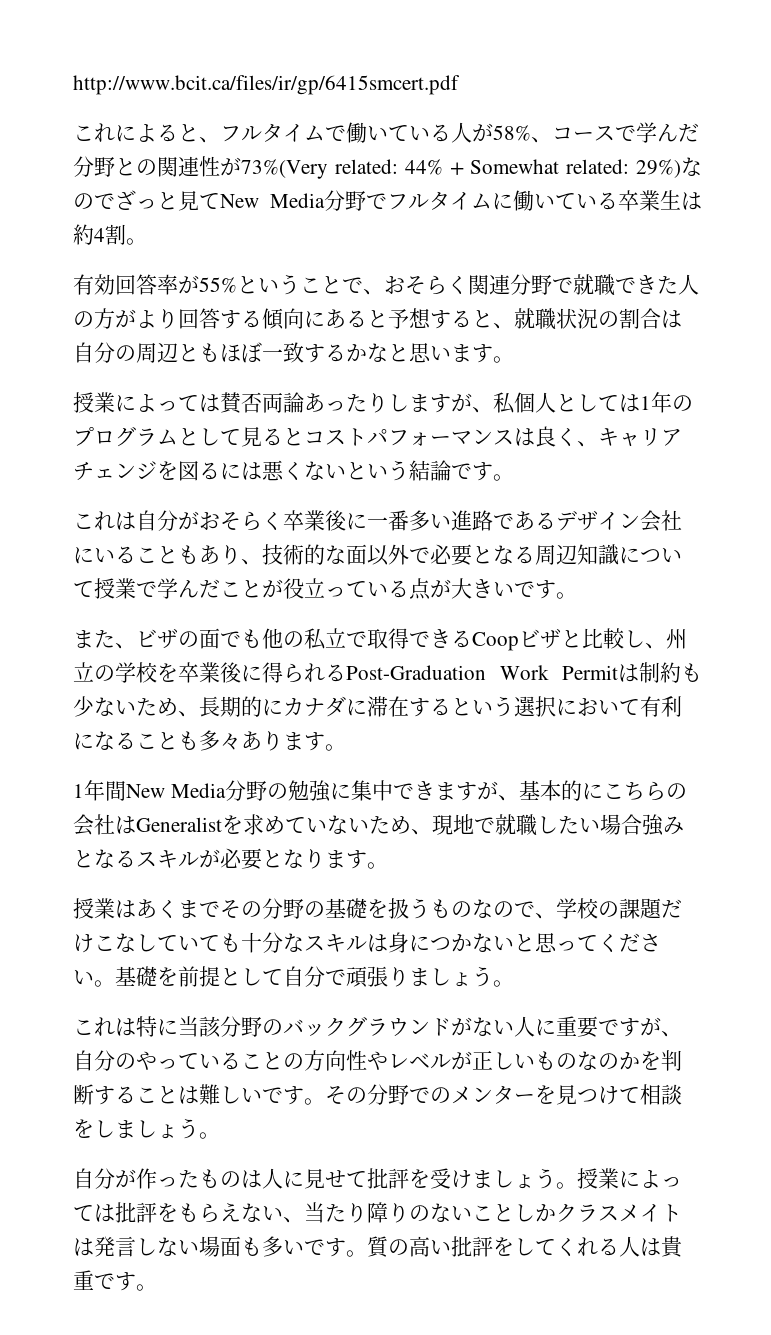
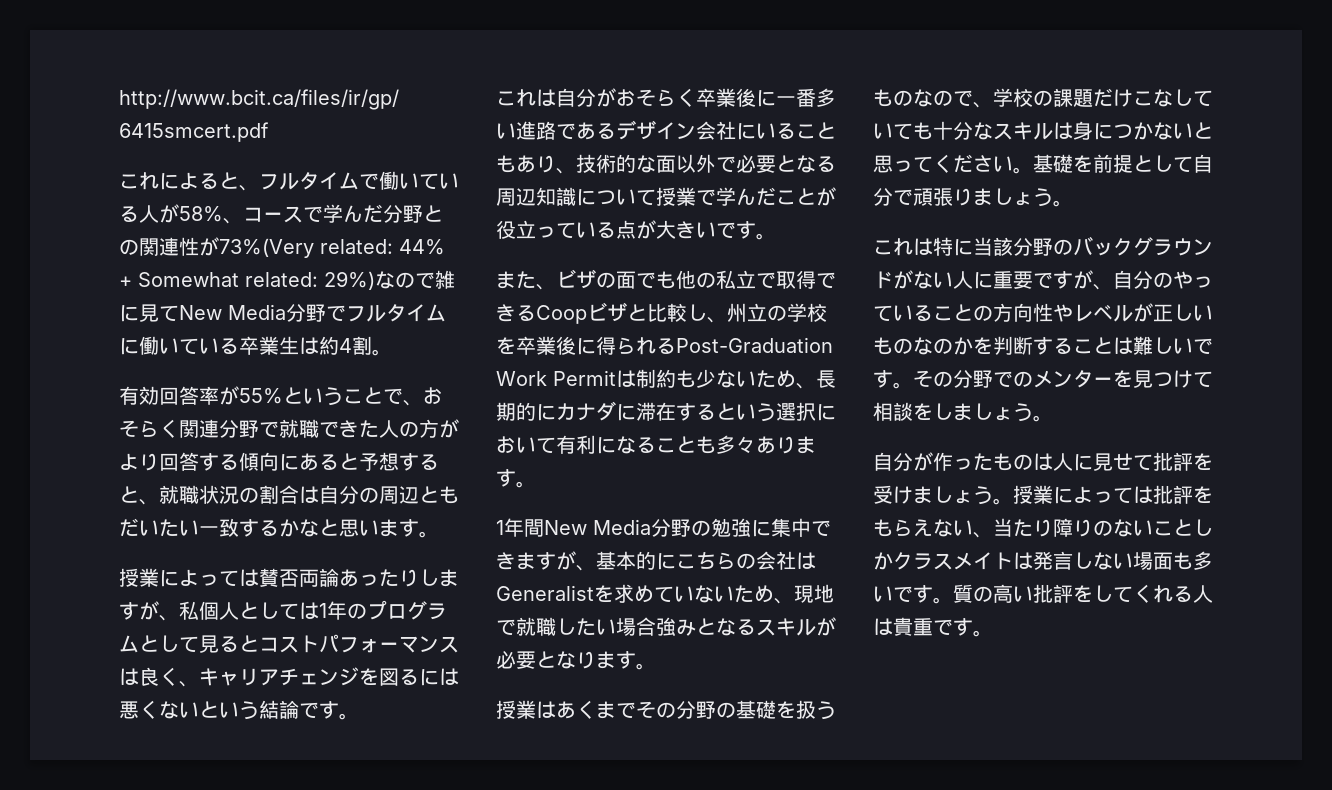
- これによると、フルタイムで働いている人が58%、コースで学んだ分野との関連性が73%(Very related: 44% + Somewhat related: 29%)なのでざっと見てNew Media分野でフルタイムに働いている卒業生は約4割。
+ これによると、フルタイムで働いている人が58%、コースで学んだ分野との関連性が73%(Very related: 44% + Somewhat related: 29%)なので雑に見てNew Media分野でフルタイムに働いている卒業生は約4割。
- 有効回答率が55%ということで、おそらく関連分野で就職できた人の方がより回答する傾向にあると予想すると、就職状況の割合は自分の周辺ともほぼ一致するかなと思います。
+ 有効回答率が55%ということで、おそらく関連分野で就職できた人の方がより回答する傾向にあると予想すると、就職状況の割合は自分の周辺ともだいたい一致するかなと思います。

